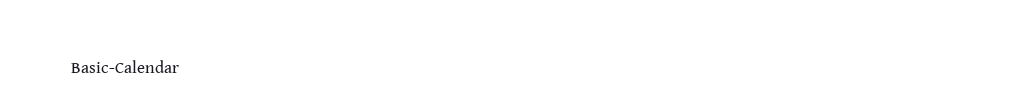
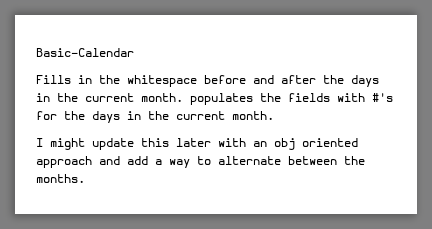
+ Fills in the whitespace before and after the days in the current month. populates the fields with #'s for the days in the current month.
+ I might update this later with an obj oriented approach and add a way to alternate between the months.

